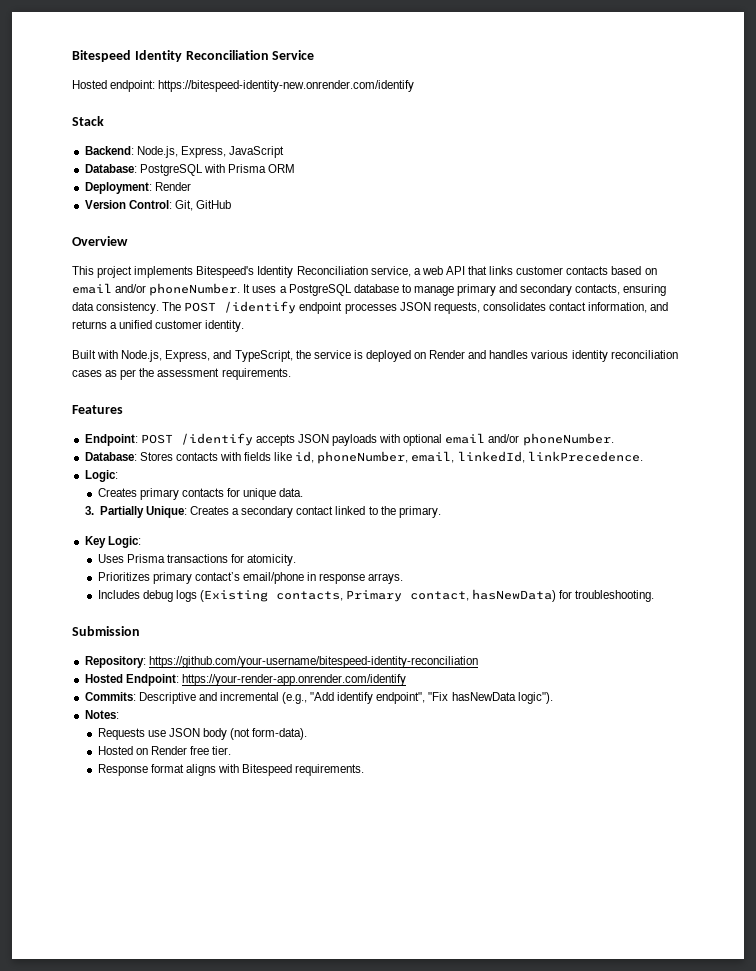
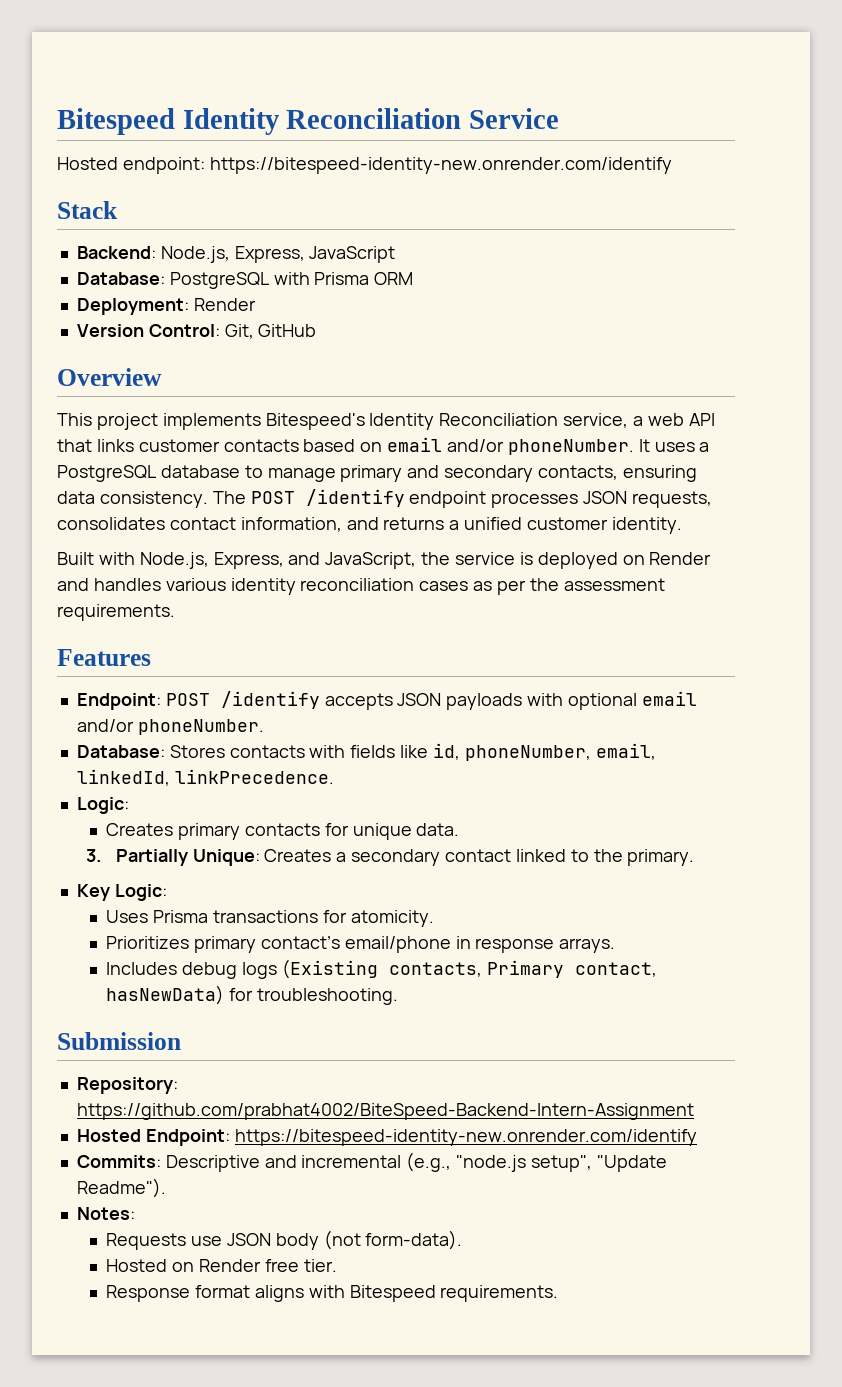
- Built with Node.js, Express, and TypeScript, the service is deployed on Render and handles various identity reconciliation cases as per the assessment requirements.
+ Built with Node.js, Express, and JavaScript, the service is deployed on Render and handles various identity reconciliation cases as per the assessment requirements.
- Repository: https://github.com/your-username/bitespeed-identity-reconciliation
+ Repository: https://github.com/prabhat4002/BiteSpeed-Backend-Intern-Assignment
- Hosted Endpoint: https://your-render-app.onrender.com/identify
+ Hosted Endpoint: https://bitespeed-identity-new.onrender.com/identify
- Commits: Descriptive and incremental (e.g., "Add identify endpoint", "Fix hasNewData logic").
+ Commits: Descriptive and incremental (e.g., "node.js setup", "Update Readme").

